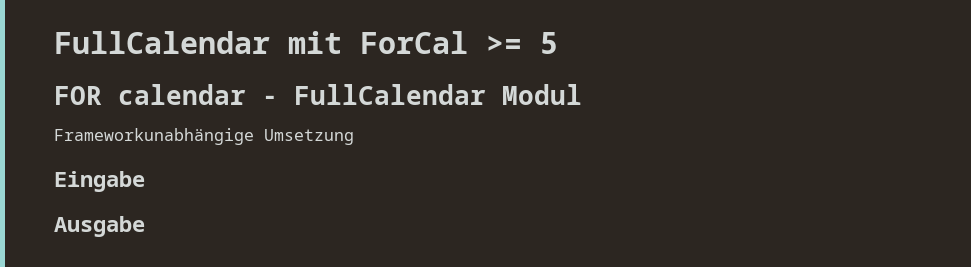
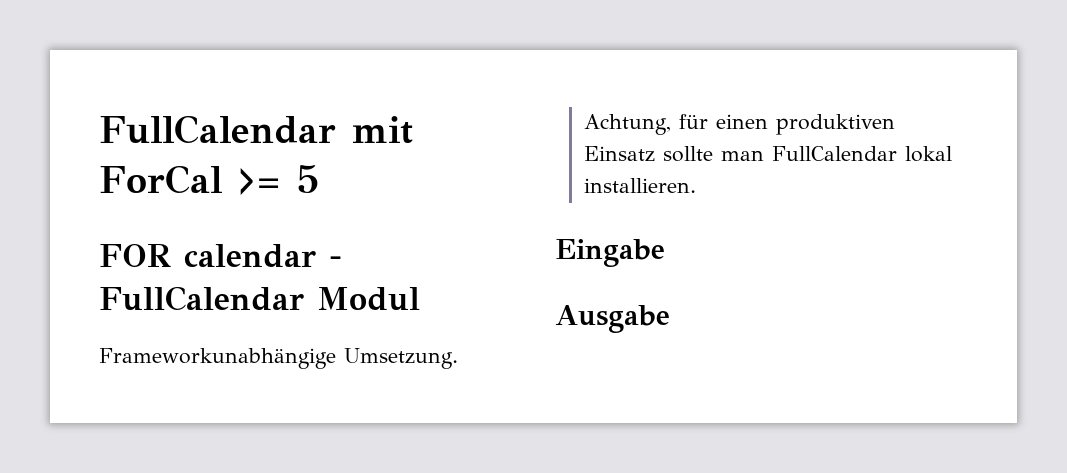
- Frameworkunabhängige Umsetzung
+ Frameworkunabhängige Umsetzung.
+ Achtung, für einen produktiven Einsatz sollte man FullCalendar lokal installieren.

